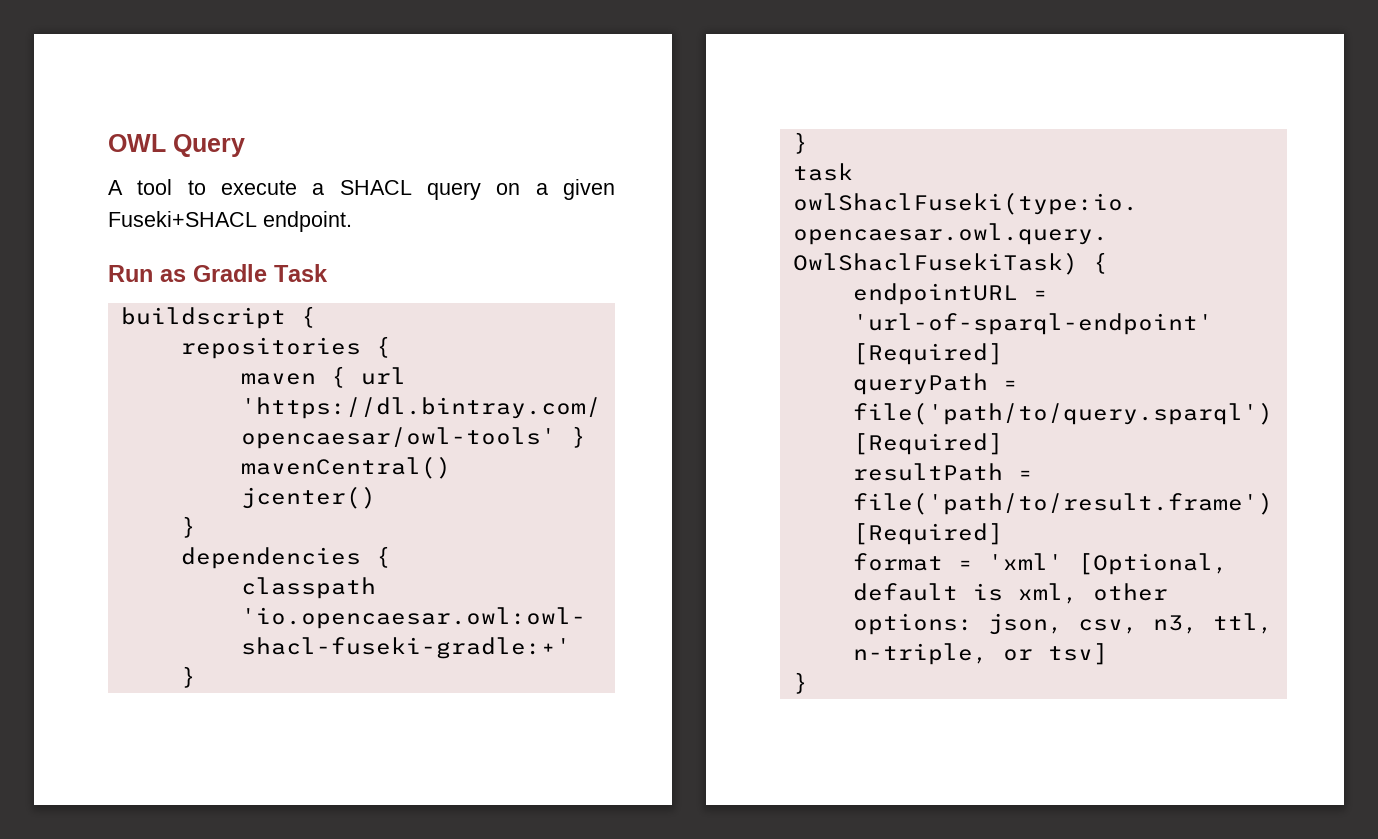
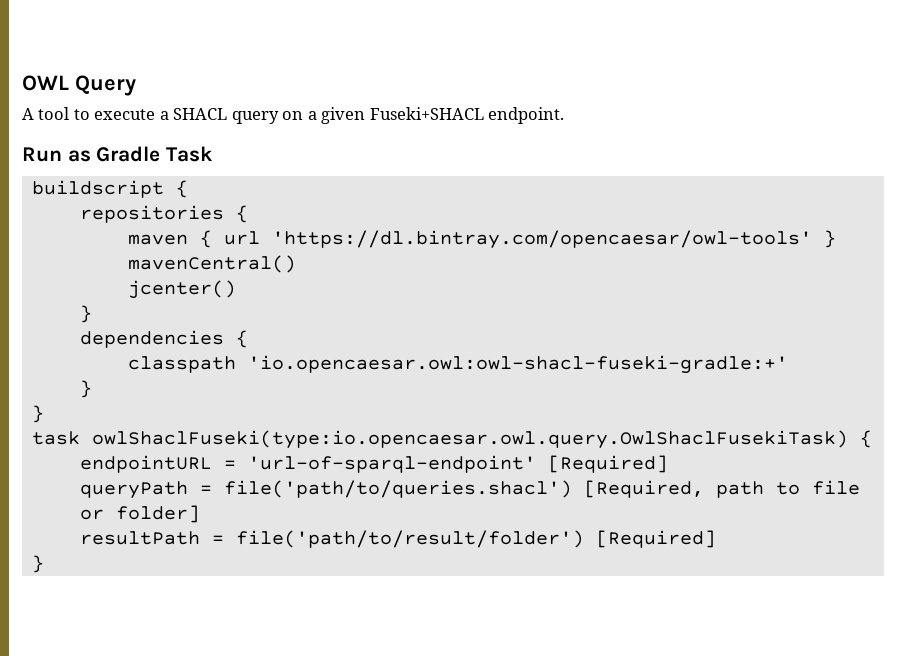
- queryPath = file('path/to/query.sparql') [Required]
+ queryPath = file('path/to/queries.shacl') [Required, path to file or folder]
- resultPath = file('path/to/result.frame') [Required]
- format = 'xml' [Optional, default is xml, other options: json, csv, n3, ttl, n-triple, or tsv]
+ resultPath = file('path/to/result/folder') [Required]

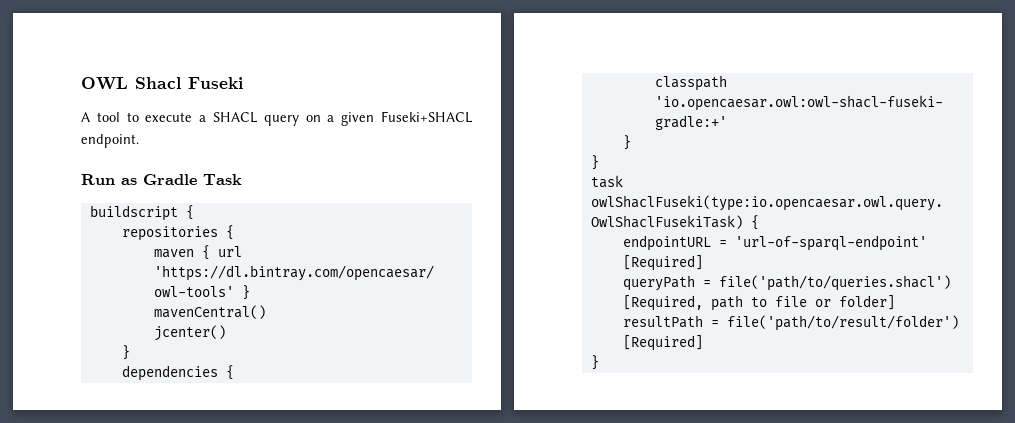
- OWL Query
+ OWL Shacl Fuseki

